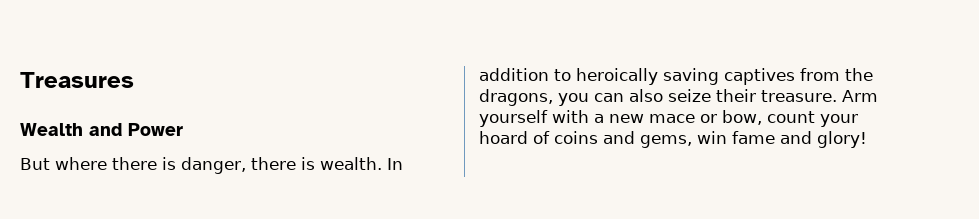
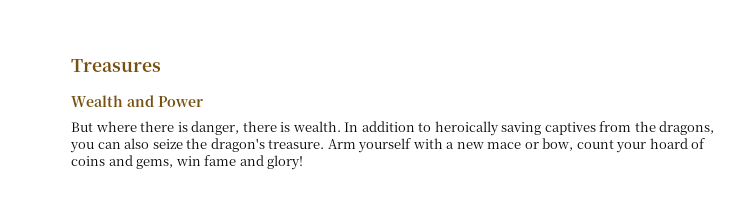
- In addition to heroically saving captives from the dragons, you can also seize their treasure.
+ In addition to heroically saving captives from the dragons, you can also seize the dragon's treasure.

